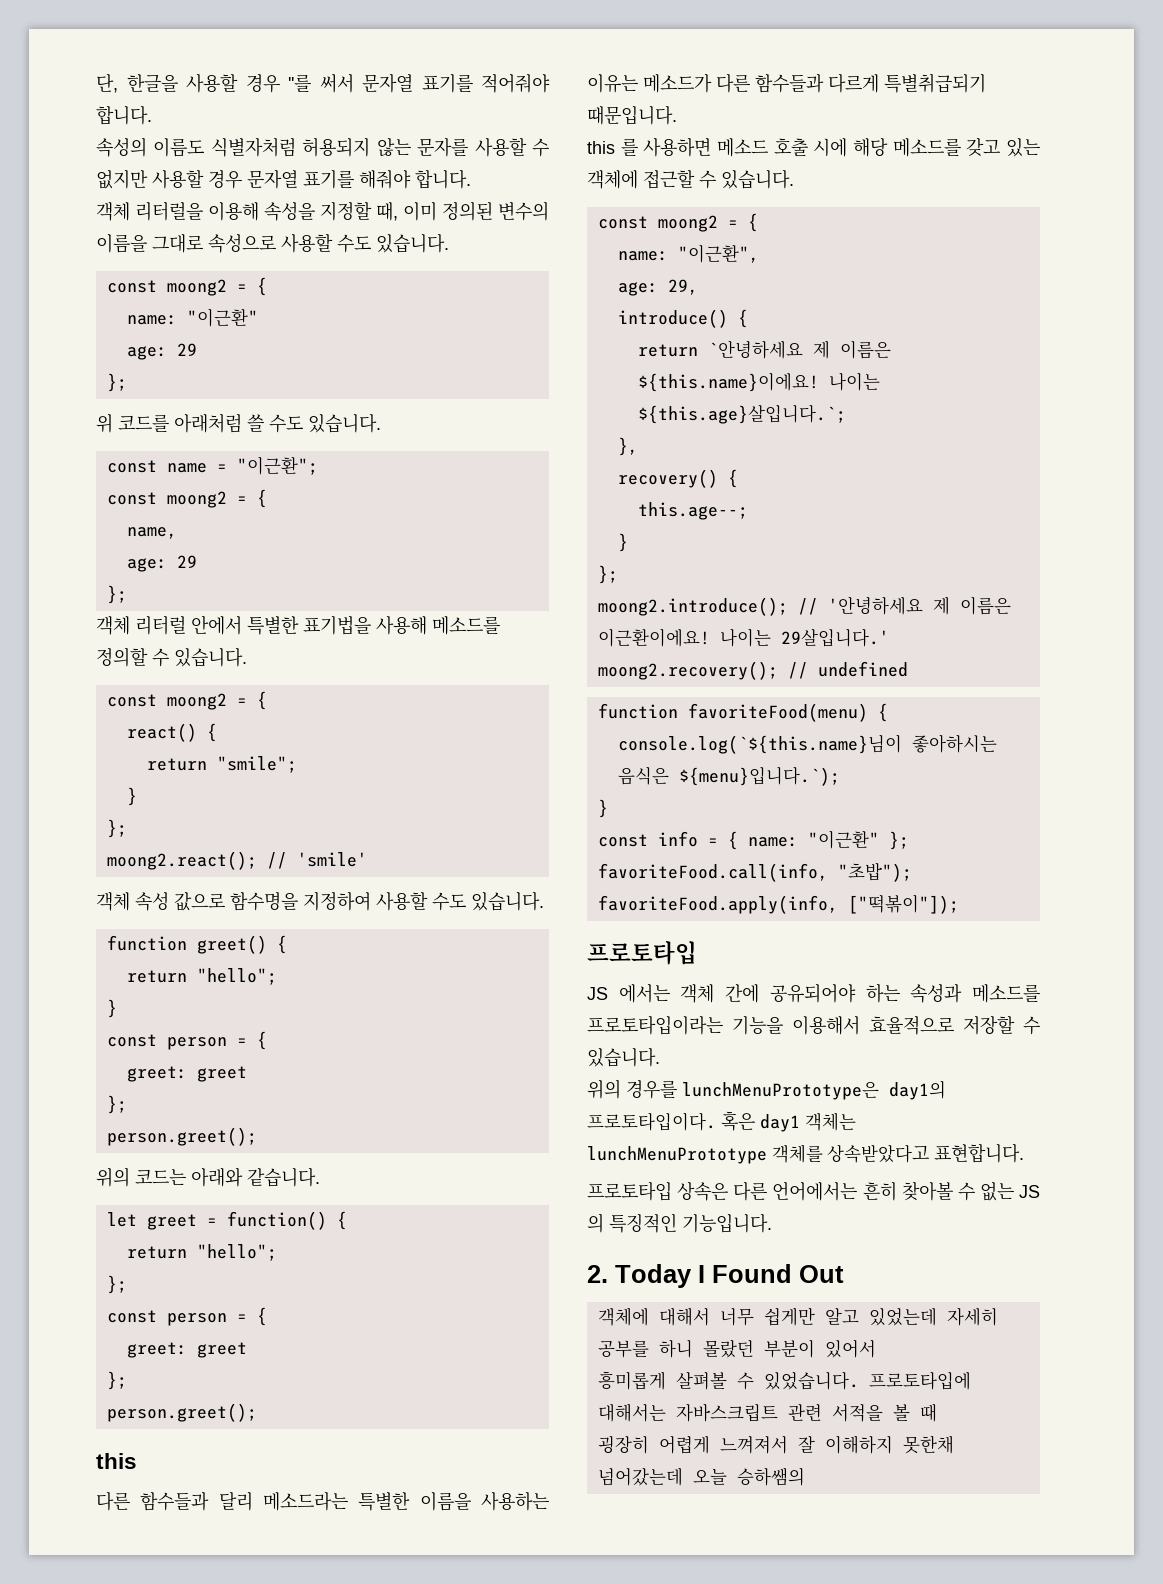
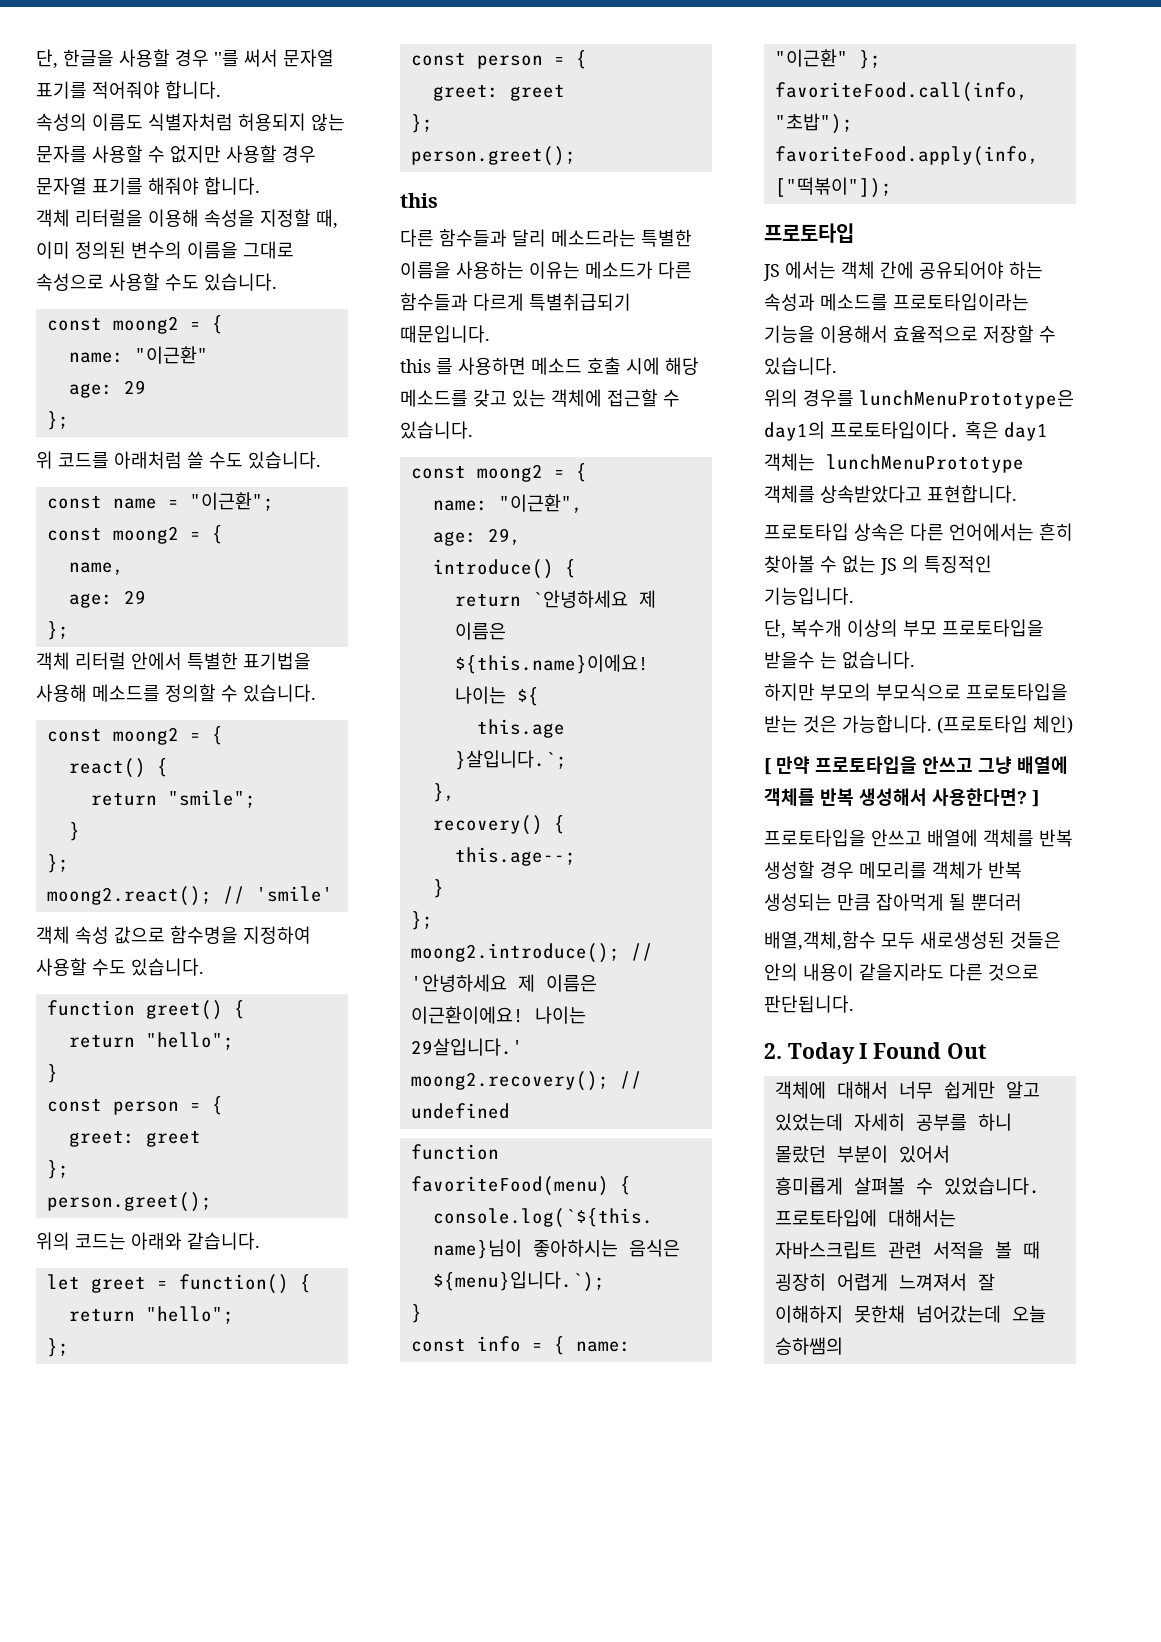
- 나이는 ${this.age}살입니다.`;
+ 나이는 ${
+ this.age
+ }살입니다.`;
+ 단, 복수개 이상의 부모 프로토타입을 받을수 는 없습니다.
+ 하지만 부모의 부모식으로 프로토타입을 받는 것은 가능합니다. (프로토타입 체인)
+ [ 만약 프로토타입을 안쓰고 그냥 배열에 객체를 반복 생성해서 사용한다면? ]
+ 프로토타입을 안쓰고 배열에 객체를 반복 생성할 경우 메모리를 객체가 반복 생성되는 만큼 잡아먹게 될 뿐더러
+ 배열,객체,함수 모두 새로생성된 것들은 안의 내용이 같을지라도 다른 것으로 판단됩니다.

